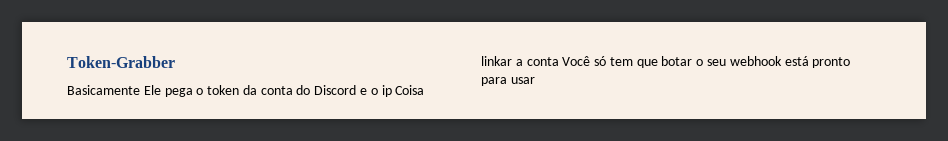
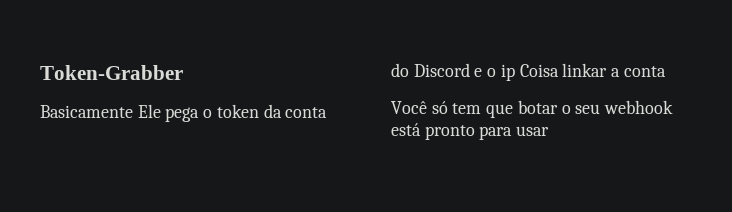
- Basicamente Ele pega o token da conta do Discord e o ip Coisa linkar a conta Você só tem que botar o seu webhook está pronto para usar
+ Basicamente Ele pega o token da conta do Discord e o ip Coisa linkar a conta
+ Você só tem que botar o seu webhook está pronto para usar

